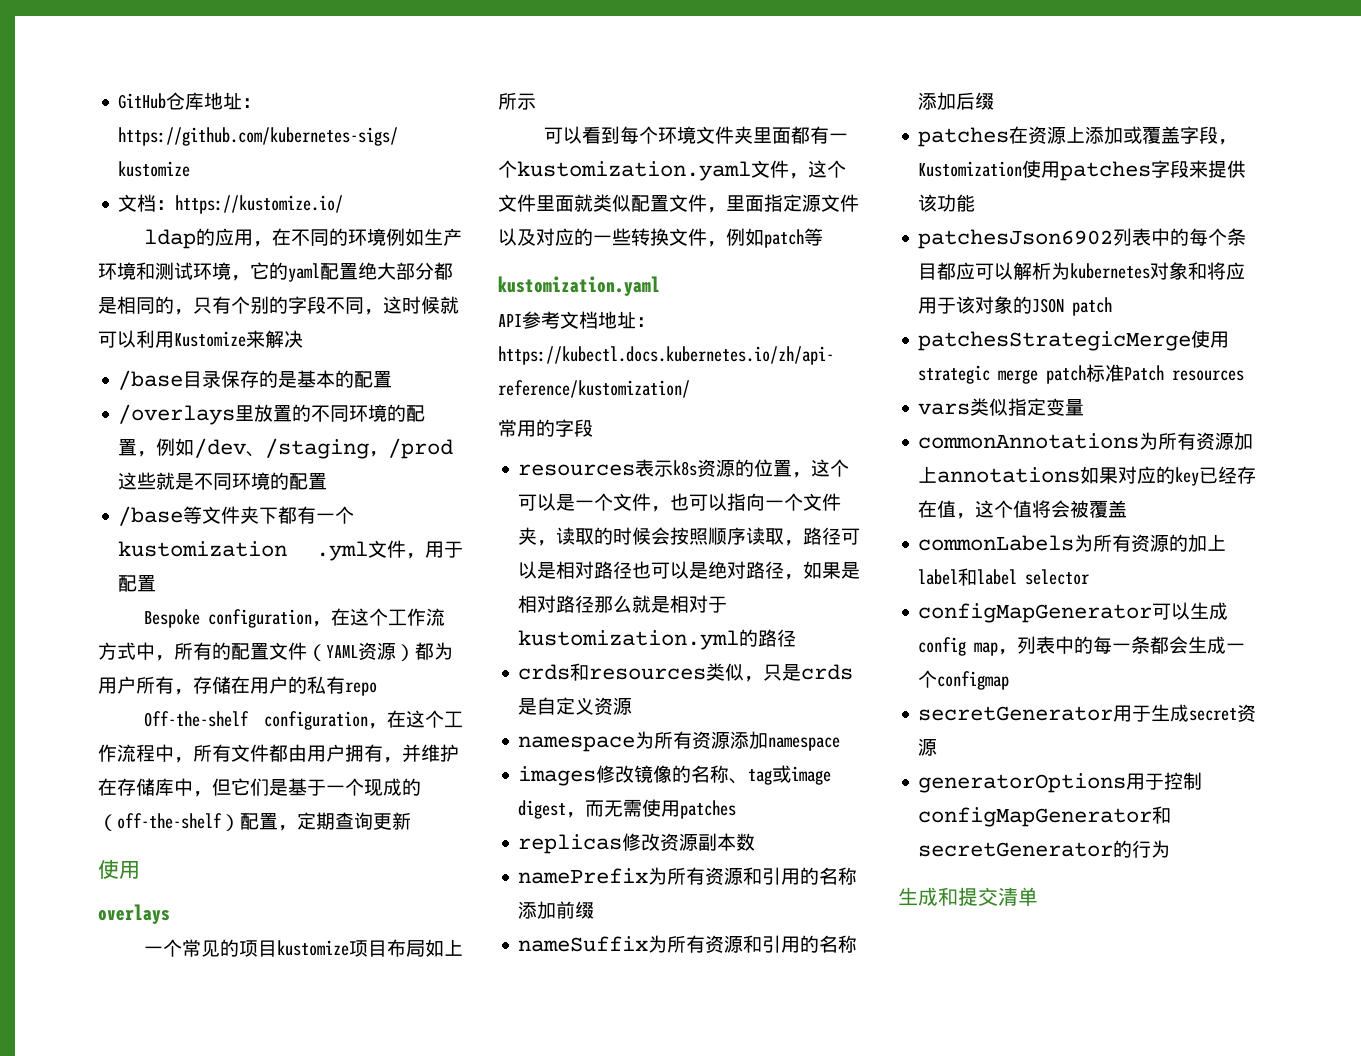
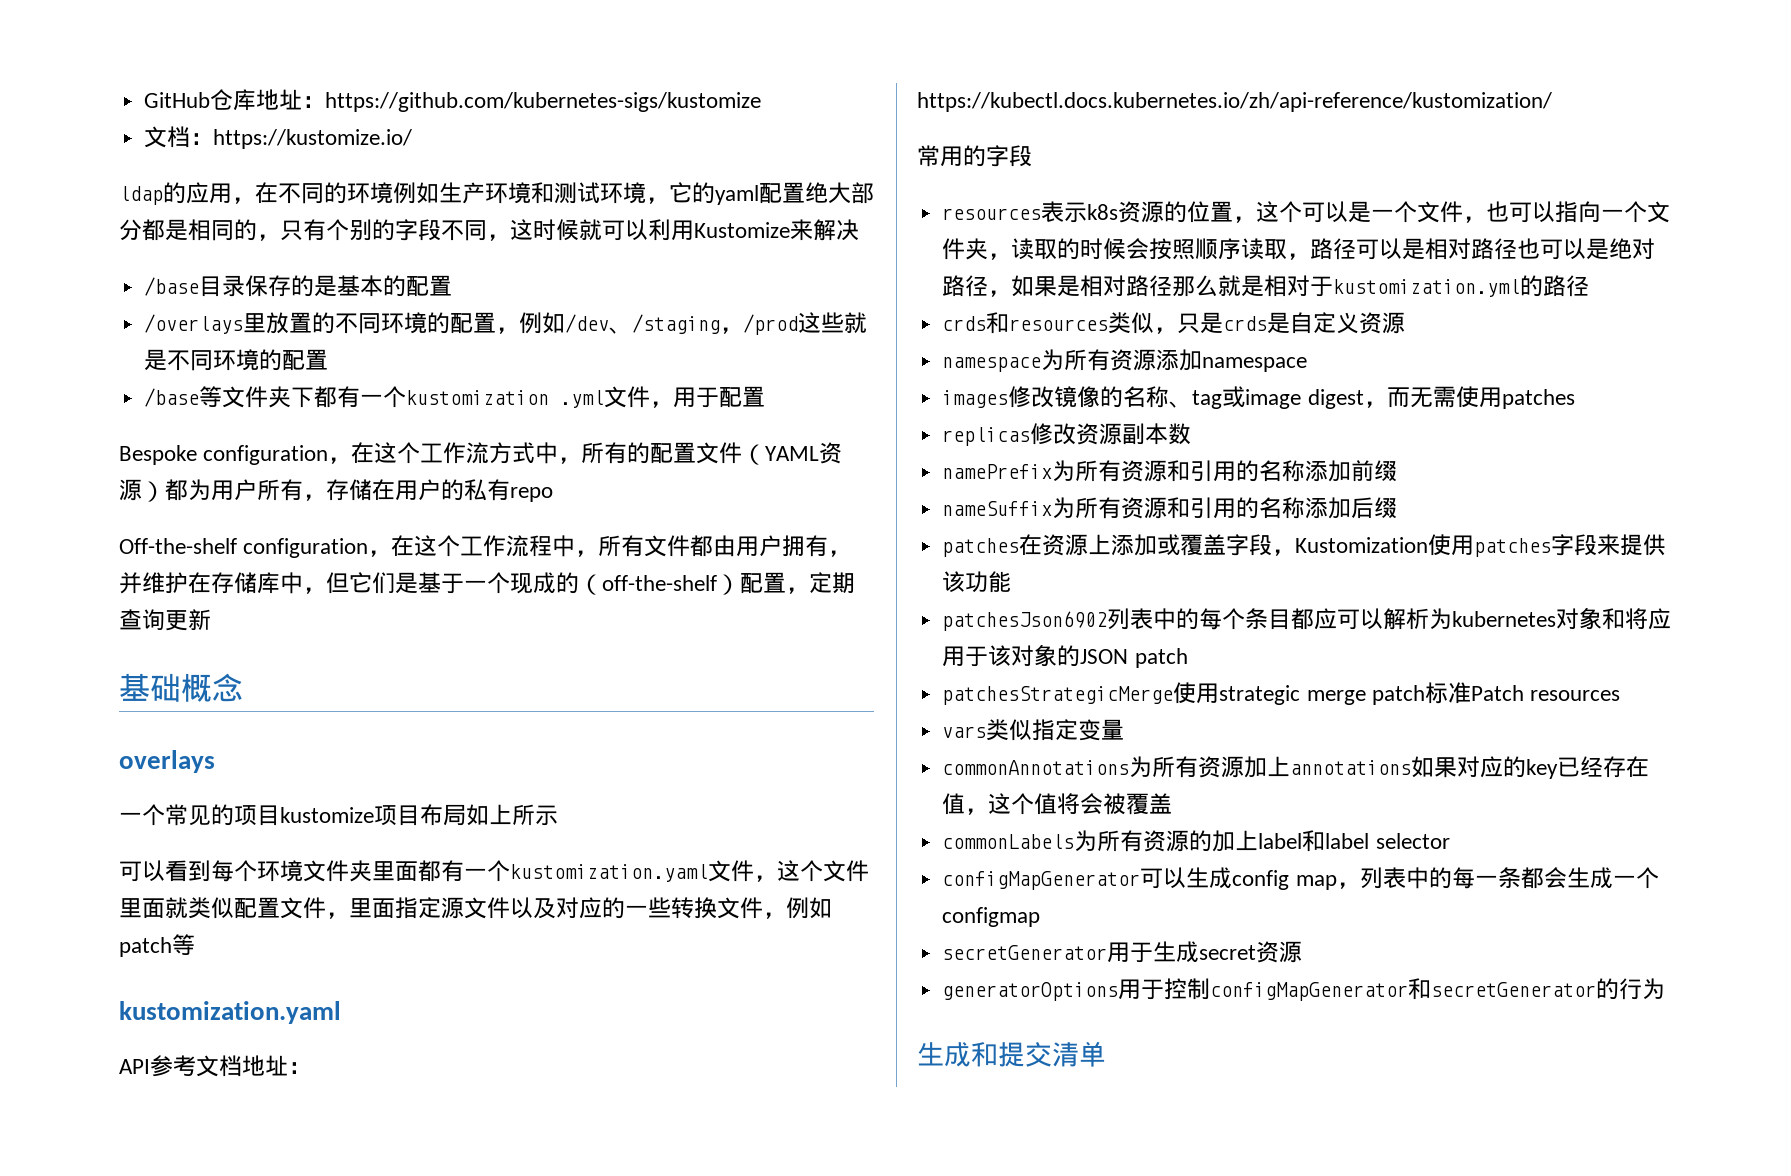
  Off-the-shelf configuration，在这个工作流程中，所有文件都由用户拥有，并维护在存储库中，但它们是基于一个现成的（off-the-shelf）配置，定期查询更新
- 使用
+ 基础概念

